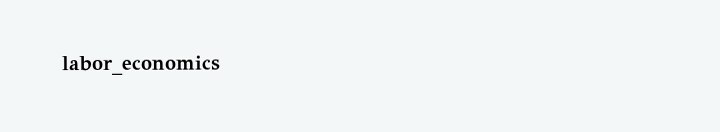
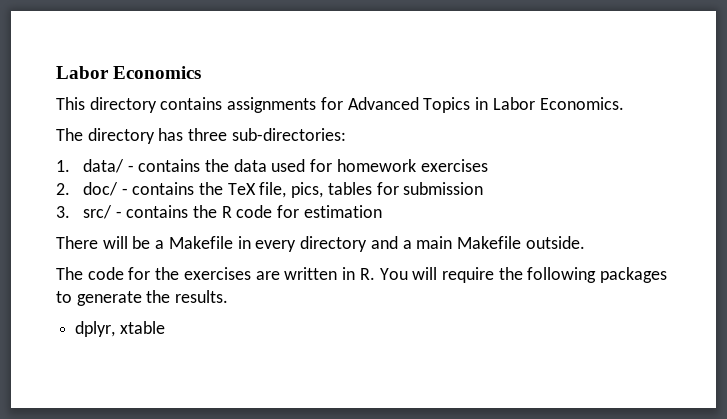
- labor_economics
+ Labor Economics
+ This directory contains assignments for Advanced Topics in Labor Economics.
+ The directory has three sub-directories:
+ 1. data/ - contains the data used for homework exercises
+ 2. doc/ - contains the TeX file, pics, tables for submission
+ 3. src/ - contains the R code for estimation
+ There will be a Makefile in every directory and a main Makefile outside.
+ The code for the exercises are written in R. You will require the following packages to generate the results.
+ dplyr, xtable

